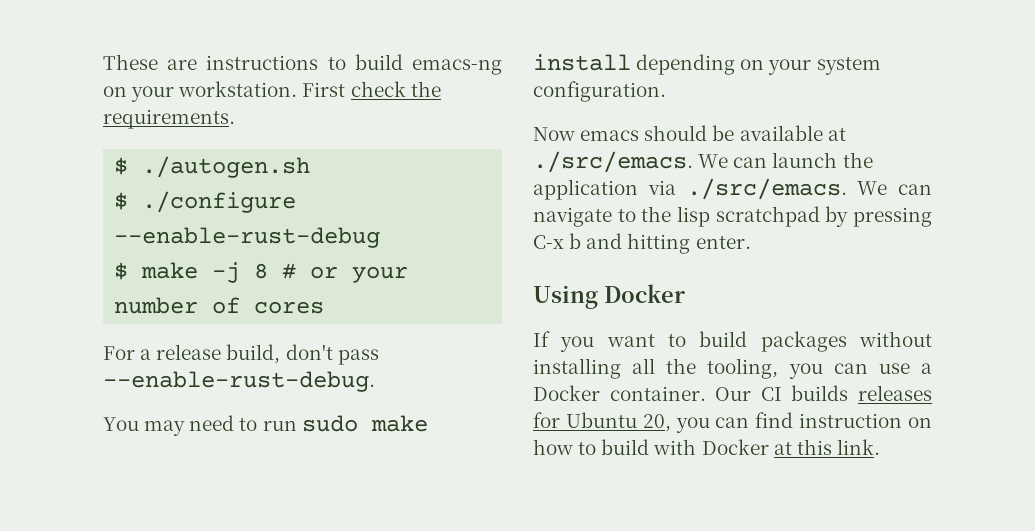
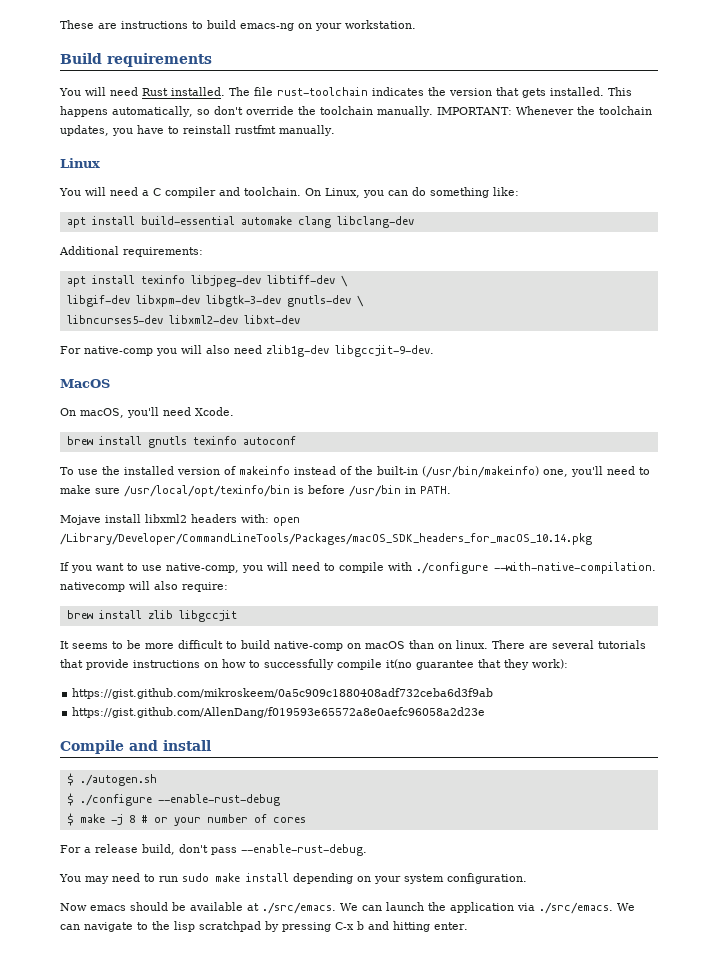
- These are instructions to build emacs-ng on your workstation. First check the requirements.
+ These are instructions to build emacs-ng on your workstation.
+ Build requirements
+ You will need Rust installed. The file rust-toolchain indicates the version that gets installed. This happens automatically, so don't override the toolchain manually. IMPORTANT: Whenever the toolchain updates, you have to reinstall rustfmt manually.
+ Linux
+ You will need a C compiler and toolchain. On Linux, you can do something like:
+ apt install build-essential automake clang libclang-dev
+ Additional requirements:
+ apt install texinfo libjpeg-dev libtiff-dev \
+ libgif-dev libxpm-dev libgtk-3-dev gnutls-dev \
+ libncurses5-dev libxml2-dev libxt-dev
+ For native-comp you will also need zlib1g-dev libgccjit-9-dev.
+ MacOS
+ On macOS, you'll need Xcode.
+ brew install gnutls texinfo autoconf
+ To use the installed version of makeinfo instead of the built-in (/usr/bin/makeinfo) one, you'll need to make sure /usr/local/opt/texinfo/bin is before /usr/bin in PATH.
+ Mojave install libxml2 headers with: open /Library/Developer/CommandLineTools/Packages/macOS_SDK_headers_for_macOS_10.14.pkg
+ If you want to use native-comp, you will need to compile with ./configure --with-native-compilation. nativecomp will also require:
+ brew install zlib libgccjit
+ It seems to be more difficult to build native-comp on macOS than on linux. There are several tutorials that provide instructions on how to successfully compile it(no guarantee that they work):
+ https://gist.github.com/mikroskeem/0a5c909c1880408adf732ceba6d3f9ab
+ https://gist.github.com/AllenDang/f019593e65572a8e0aefc96058a2d23e
+ Compile and install
- Using Docker
- If you want to build packages without installing all the tooling, you can use a Docker container. Our CI builds releases for Ubuntu 20, you can find instruction on how to build with Docker at this link.

